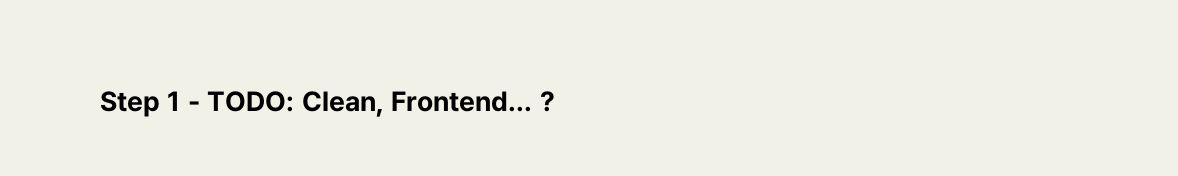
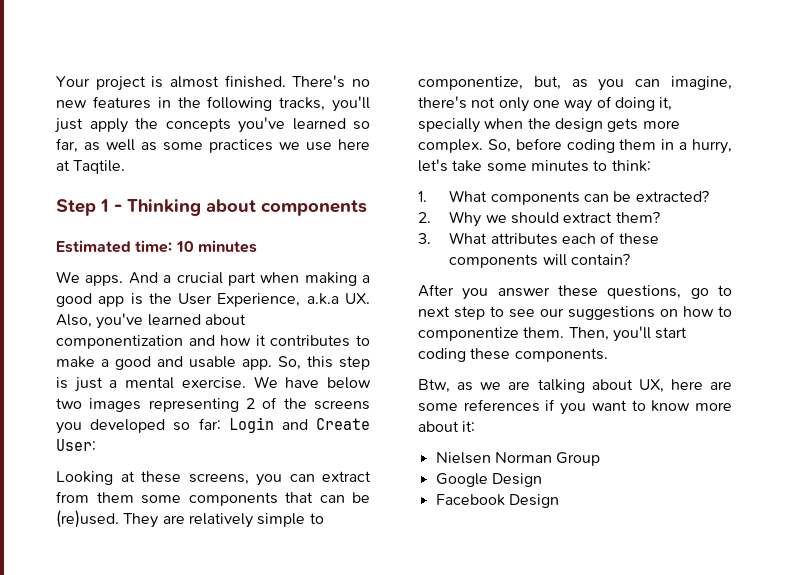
- Step 1 - TODO: Clean, Frontend... ?
+ Your project is almost finished. There's no new features in the following tracks, you'll just apply the concepts you've learned so far, as well as some practices we use here at Taqtile.
+ Step 1 - Thinking about components
+ Estimated time: 10 minutes
+ We apps. And a crucial part when making a good app is the User Experience, a.k.a UX. Also, you've learned about componentization and how it contributes to make a good and usable app. So, this step is just a mental exercise. We have below two images representing 2 of the screens you developed so far: Login and Create User:
+ Looking at these screens, you can extract from them some components that can be (re)used. They are relatively simple to componentize, but, as you can imagine, there's not only one way of doing it, specially when the design gets more complex. So, before coding them in a hurry, let's take some minutes to think:
+ 1. What components can be extracted?
+ 2. Why we should extract them?
+ 3. What attributes each of these components will contain?
+ After you answer these questions, go to next step to see our suggestions on how to componentize them. Then, you'll start coding these components.
+ Btw, as we are talking about UX, here are some references if you want to know more about it:
+ Nielsen Norman Group
+ Google Design
+ Facebook Design

